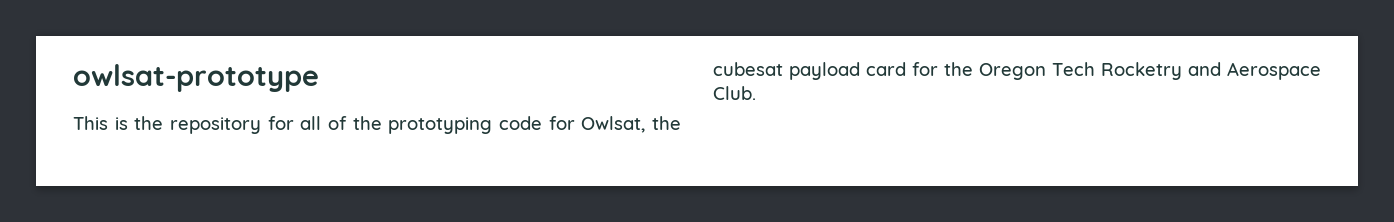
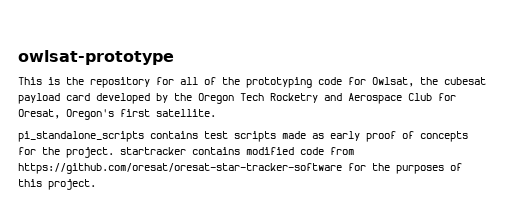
- This is the repository for all of the prototyping code for Owlsat, the cubesat payload card for the Oregon Tech Rocketry and Aerospace Club.
+ This is the repository for all of the prototyping code for Owlsat, the cubesat payload card developed by the Oregon Tech Rocketry and Aerospace Club for Oresat, Oregon's first satellite.
+ pi_standalone_scripts contains test scripts made as early proof of concepts for the project. startracker contains modified code from https://github.com/oresat/oresat-star-tracker-software for the purposes of this project.

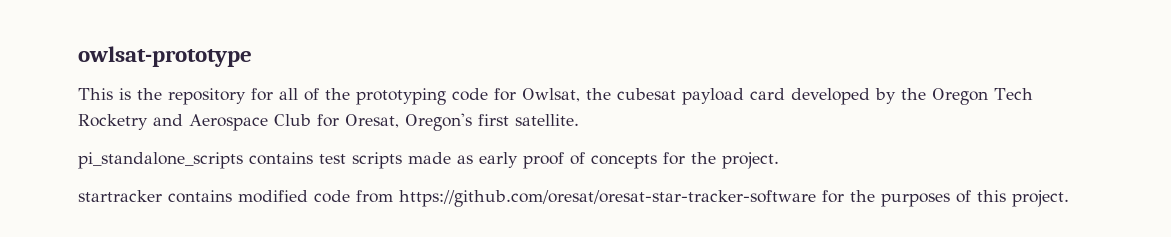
- pi_standalone_scripts contains test scripts made as early proof of concepts for the project. startracker contains modified code from https://github.com/oresat/oresat-star-tracker-software for the purposes of this project.
+ pi_standalone_scripts contains test scripts made as early proof of concepts for the project.
+ startracker contains modified code from https://github.com/oresat/oresat-star-tracker-software for the purposes of this project.

